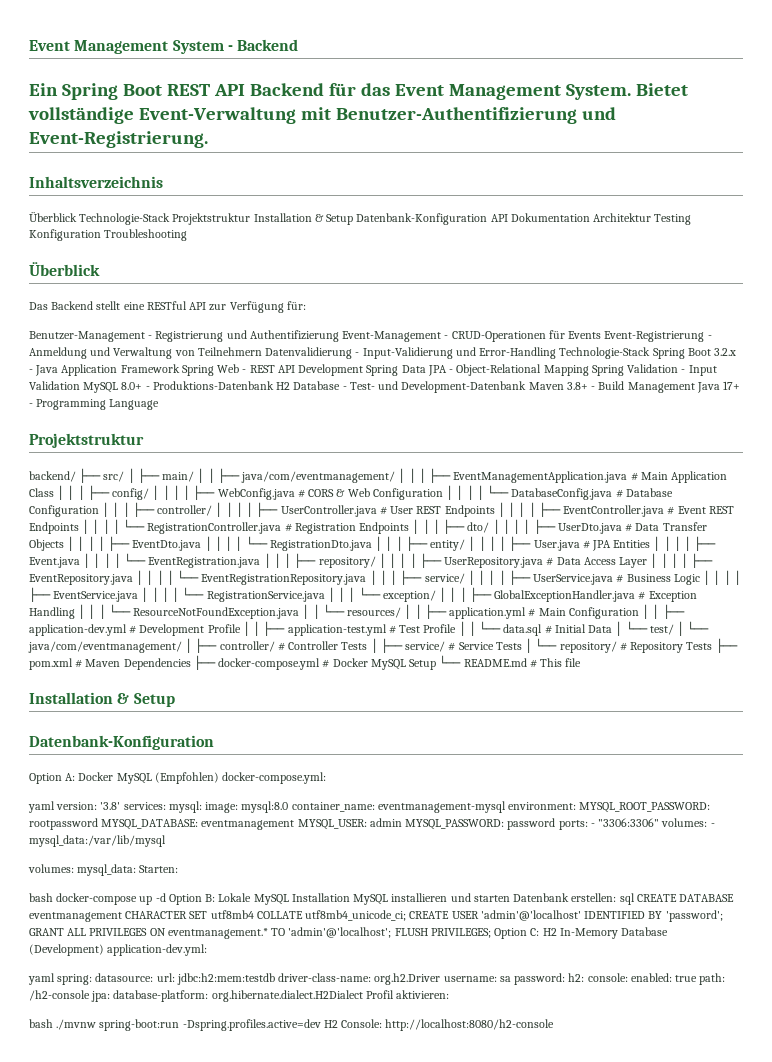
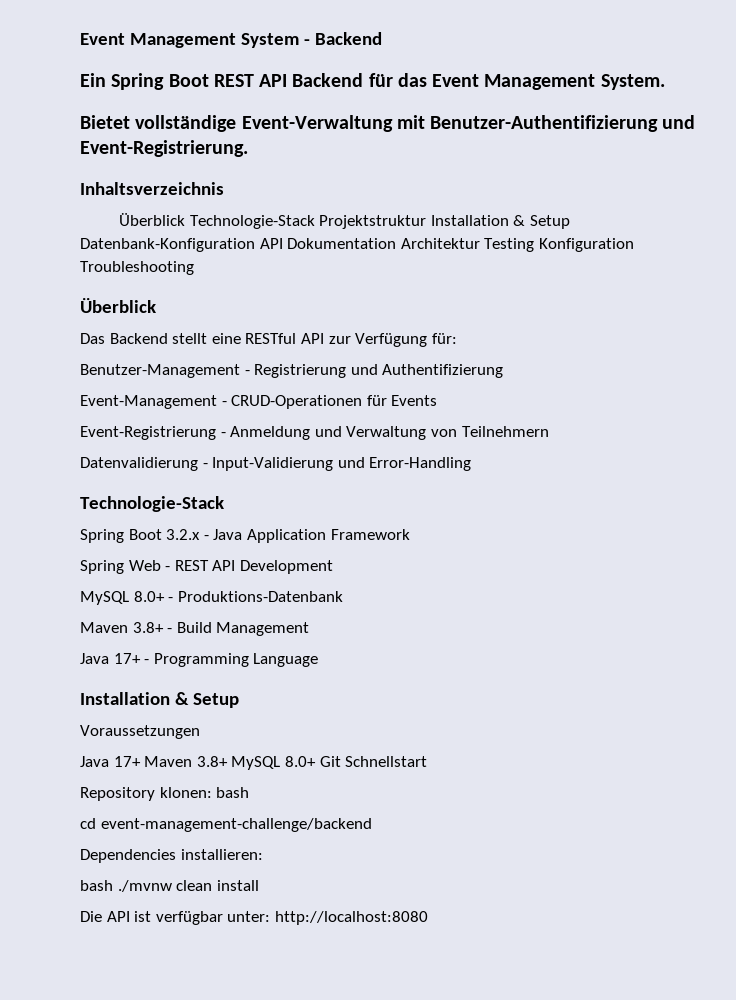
- Ein Spring Boot REST API Backend für das Event Management System. Bietet vollständige Event-Verwaltung mit Benutzer-Authentifizierung und Event-Registrierung.
+ Ein Spring Boot REST API Backend für das Event Management System.
+ Bietet vollständige Event-Verwaltung mit Benutzer-Authentifizierung und Event-Registrierung.
- Benutzer-Management - Registrierung und Authentifizierung Event-Management - CRUD-Operationen für Events Event-Registrierung - Anmeldung und Verwaltung von Teilnehmern Datenvalidierung - Input-Validierung und Error-Handling Technologie-Stack Spring Boot 3.2.x - Java Application Framework Spring Web - REST API Development Spring Data JPA - Object-Relational Mapping Spring Validation - Input Validation MySQL 8.0+ - Produktions-Datenbank H2 Database - Test- und Development-Datenbank Maven 3.8+ - Build Management Java 17+ - Programming Language
- Projektstruktur
- backend/ ├── src/ │ ├── main/ │ │ ├── java/com/eventmanagement/ │ │ │ ├── EventManagementApplication.java # Main Application Class │ │ │ ├── config/ │ │ │ │ ├── WebConfig.java # CORS & Web Configuration │ │ │ │ └── DatabaseConfig.java # Database Configuration │ │ │ ├── controller/ │ │ │ │ ├── UserController.java # User REST Endpoints │ │ │ │ ├── EventController.java # Event REST Endpoints │ │ │ │ └── RegistrationController.java # Registration Endpoints │ │ │ ├── dto/ │ │ │ │ ├── UserDto.java # Data Transfer Objects │ │ │ │ ├── EventDto.java │ │ │ │ └── RegistrationDto.java │ │ │ ├── entity/ │ │ │ │ ├── User.java # JPA Entities │ │ │ │ ├── Event.java │ │ │ │ └── EventRegistration.java │ │ │ ├── repository/ │ │ │ │ ├── UserRepository.java # Data Access Layer │ │ │ │ ├── EventRepository.java │ │ │ │ └── EventRegistrationRepository.java │ │ │ ├── service/ │ │ │ │ ├── UserService.java # Business Logic │ │ │ │ ├── EventService.java │ │ │ │ └── RegistrationService.java │ │ │ └── exception/ │ │ │ ├── GlobalExceptionHandler.java # Exception Handling │ │ │ └── ResourceNotFoundException.java │ │ └── resources/ │ │ ├── application.yml # Main Configuration │ │ ├── application-dev.yml # Development Profile │ │ ├── application-test.yml # Test Profile │ │ └── data.sql # Initial Data │ └── test/ │ └── java/com/eventmanagement/ │ ├── controller/ # Controller Tests │ ├── service/ # Service Tests │ └── repository/ # Repository Tests ├── pom.xml # Maven Dependencies ├── docker-compose.yml # Docker MySQL Setup └── README.md # This file
+ Benutzer-Management - Registrierung und Authentifizierung
+ Event-Management - CRUD-Operationen für Events
+ Event-Registrierung - Anmeldung und Verwaltung von Teilnehmern
+ Datenvalidierung - Input-Validierung und Error-Handling
+ Technologie-Stack
+ Spring Boot 3.2.x - Java Application Framework
+ Spring Web - REST API Development
+ MySQL 8.0+ - Produktions-Datenbank
+ Maven 3.8+ - Build Management
+ Java 17+ - Programming Language
  Installation & Setup
- Datenbank-Konfiguration
- Option A: Docker MySQL (Empfohlen) docker-compose.yml:
- yaml version: '3.8' services: mysql: image: mysql:8.0 container_name: eventmanagement-mysql environment: MYSQL_ROOT_PASSWORD: rootpassword MYSQL_DATABASE: eventmanagement MYSQL_USER: admin MYSQL_PASSWORD: password ports: - "3306:3306" volumes: - mysql_data:/var/lib/mysql
- volumes: mysql_data: Starten:
- bash docker-compose up -d Option B: Lokale MySQL Installation MySQL installieren und starten Datenbank erstellen: sql CREATE DATABASE eventmanagement CHARACTER SET utf8mb4 COLLATE utf8mb4_unicode_ci; CREATE USER 'admin'@'localhost' IDENTIFIED BY 'password'; GRANT ALL PRIVILEGES ON eventmanagement.* TO 'admin'@'localhost'; FLUSH PRIVILEGES; Option C: H2 In-Memory Database (Development) application-dev.yml:
- yaml spring: datasource: url: jdbc:h2:mem:testdb driver-class-name: org.h2.Driver username: sa password: h2: console: enabled: true path: /h2-console jpa: database-platform: org.hibernate.dialect.H2Dialect Profil aktivieren:
- bash ./mvnw spring-boot:run -Dspring.profiles.active=dev H2 Console: http://localhost:8080/h2-console
+ Voraussetzungen
+ Java 17+ Maven 3.8+ MySQL 8.0+ Git Schnellstart
+ Repository klonen: bash
+ cd event-management-challenge/backend
+ Dependencies installieren:
+ bash ./mvnw clean install
+ Die API ist verfügbar unter: http://localhost:8080

